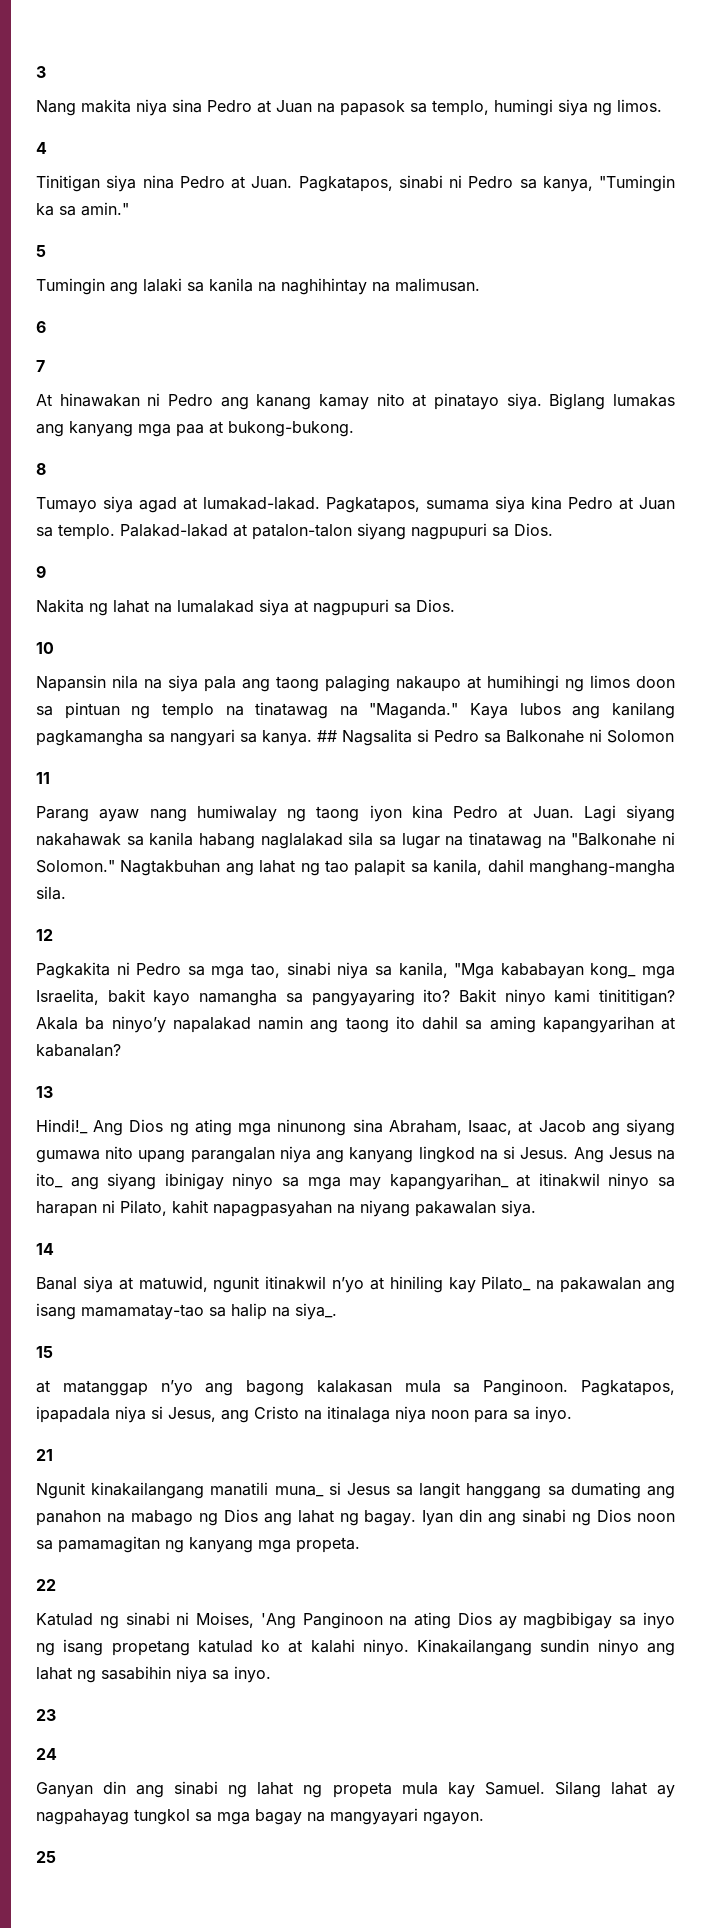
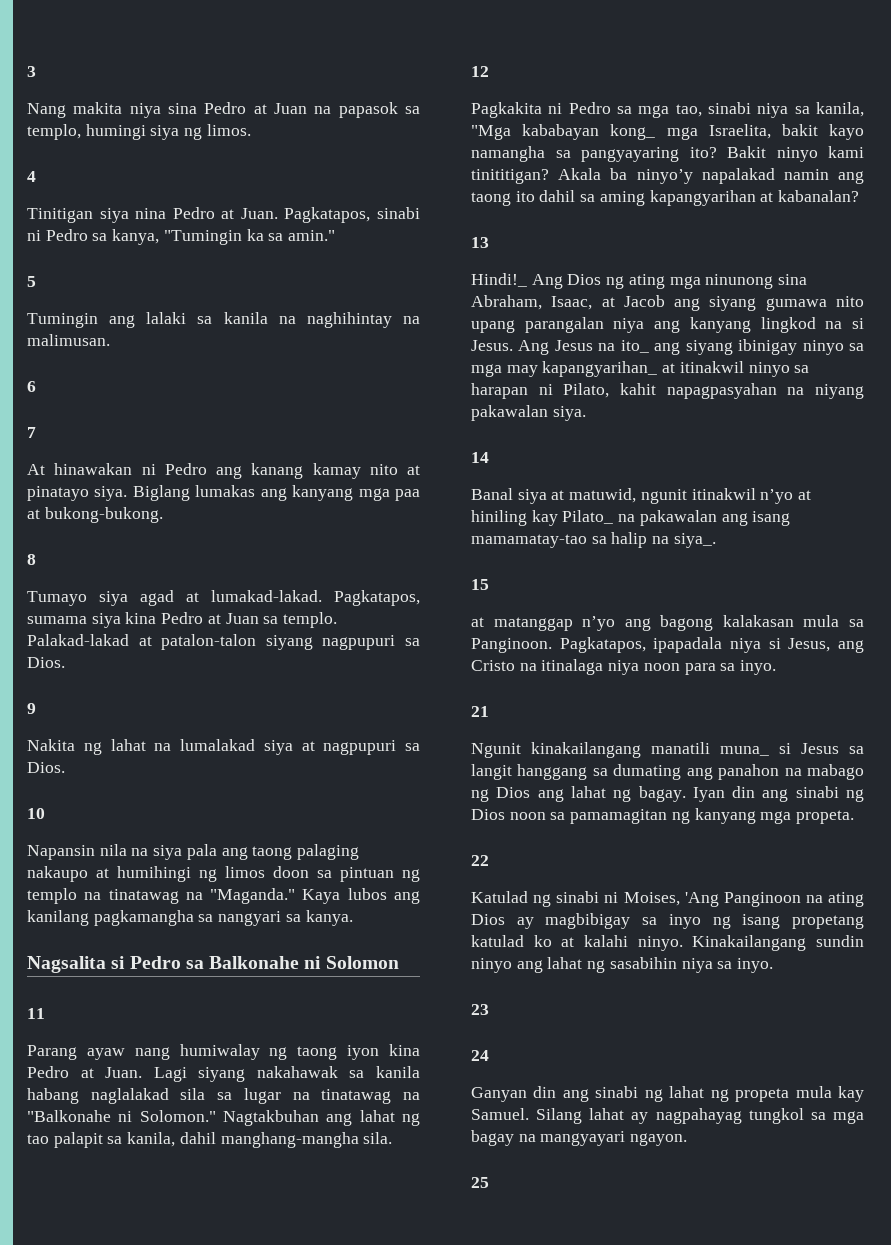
- Kaya lubos ang kanilang pagkamangha sa nangyari sa kanya. ## Nagsalita si Pedro sa Balkonahe ni Solomon
+ Kaya lubos ang kanilang pagkamangha sa nangyari sa kanya.
+ Nagsalita si Pedro sa Balkonahe ni Solomon

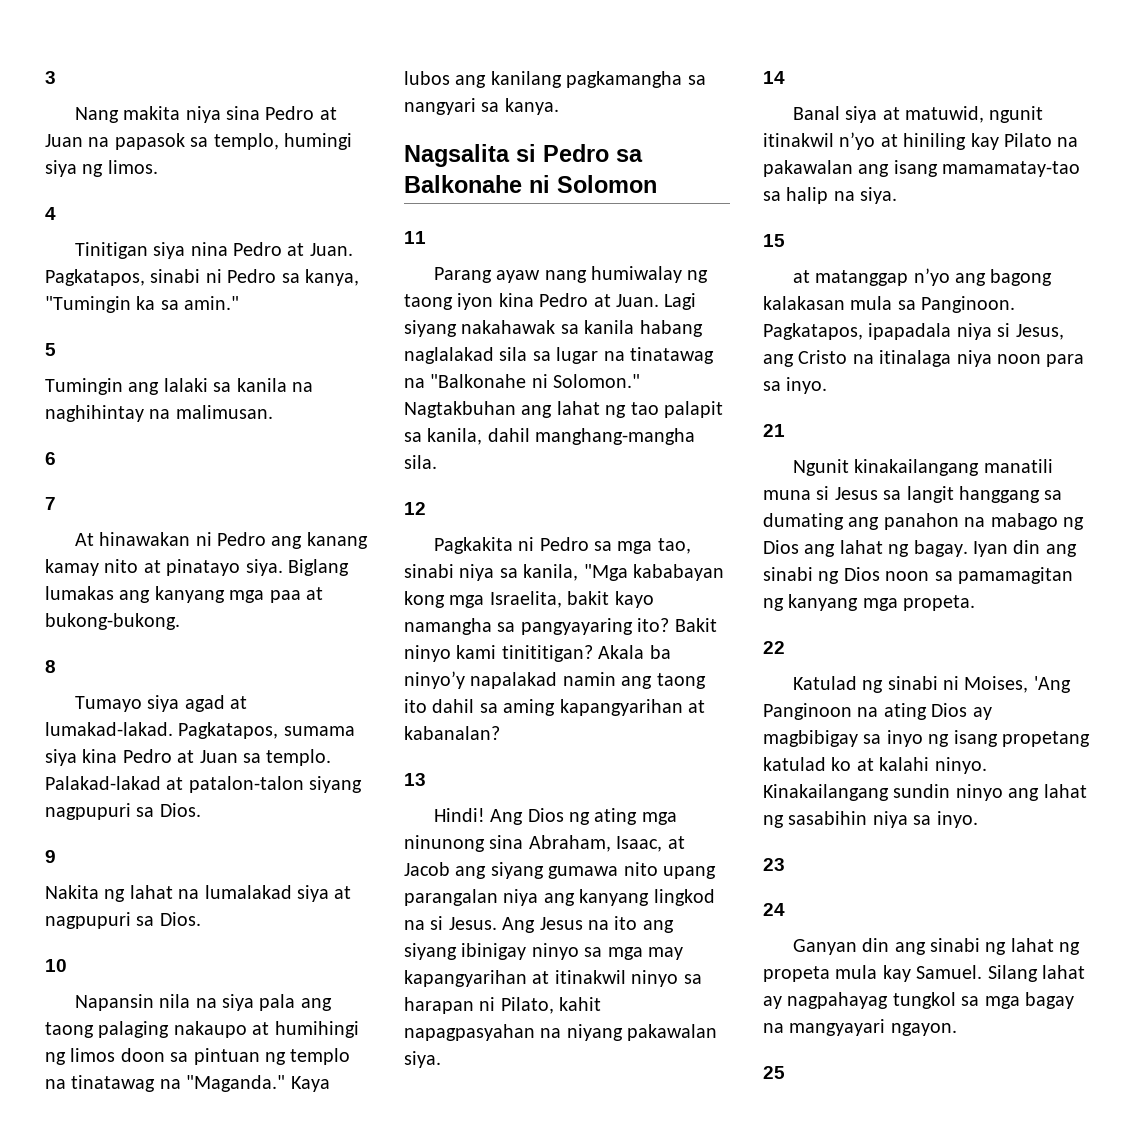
- Pagkakita ni Pedro sa mga tao, sinabi niya sa kanila, "Mga kababayan kong_ mga Israelita, bakit kayo namangha sa pangyayaring ito?
+ Pagkakita ni Pedro sa mga tao, sinabi niya sa kanila, "Mga kababayan kong mga Israelita, bakit kayo namangha sa pangyayaring ito?
- Hindi!_ Ang Dios ng ating mga ninunong sina Abraham, Isaac, at Jacob ang siyang gumawa nito upang parangalan niya ang kanyang lingkod na si Jesus.
+ Hindi! Ang Dios ng ating mga ninunong sina Abraham, Isaac, at Jacob ang siyang gumawa nito upang parangalan niya ang kanyang lingkod na si Jesus.
- Ang Jesus na ito_ ang siyang ibinigay ninyo sa mga may kapangyarihan_ at itinakwil ninyo sa harapan ni Pilato, kahit napagpasyahan na niyang pakawalan siya.
+ Ang Jesus na ito ang siyang ibinigay ninyo sa mga may kapangyarihan at itinakwil ninyo sa harapan ni Pilato, kahit napagpasyahan na niyang pakawalan siya.
- Banal siya at matuwid, ngunit itinakwil nʼyo at hiniling kay Pilato_ na pakawalan ang isang mamamatay-tao sa halip na siya_.
+ Banal siya at matuwid, ngunit itinakwil nʼyo at hiniling kay Pilato na pakawalan ang isang mamamatay-tao sa halip na siya.
- Ngunit kinakailangang manatili muna_ si Jesus sa langit hanggang sa dumating ang panahon na mabago ng Dios ang lahat ng bagay.
+ Ngunit kinakailangang manatili muna si Jesus sa langit hanggang sa dumating ang panahon na mabago ng Dios ang lahat ng bagay.

